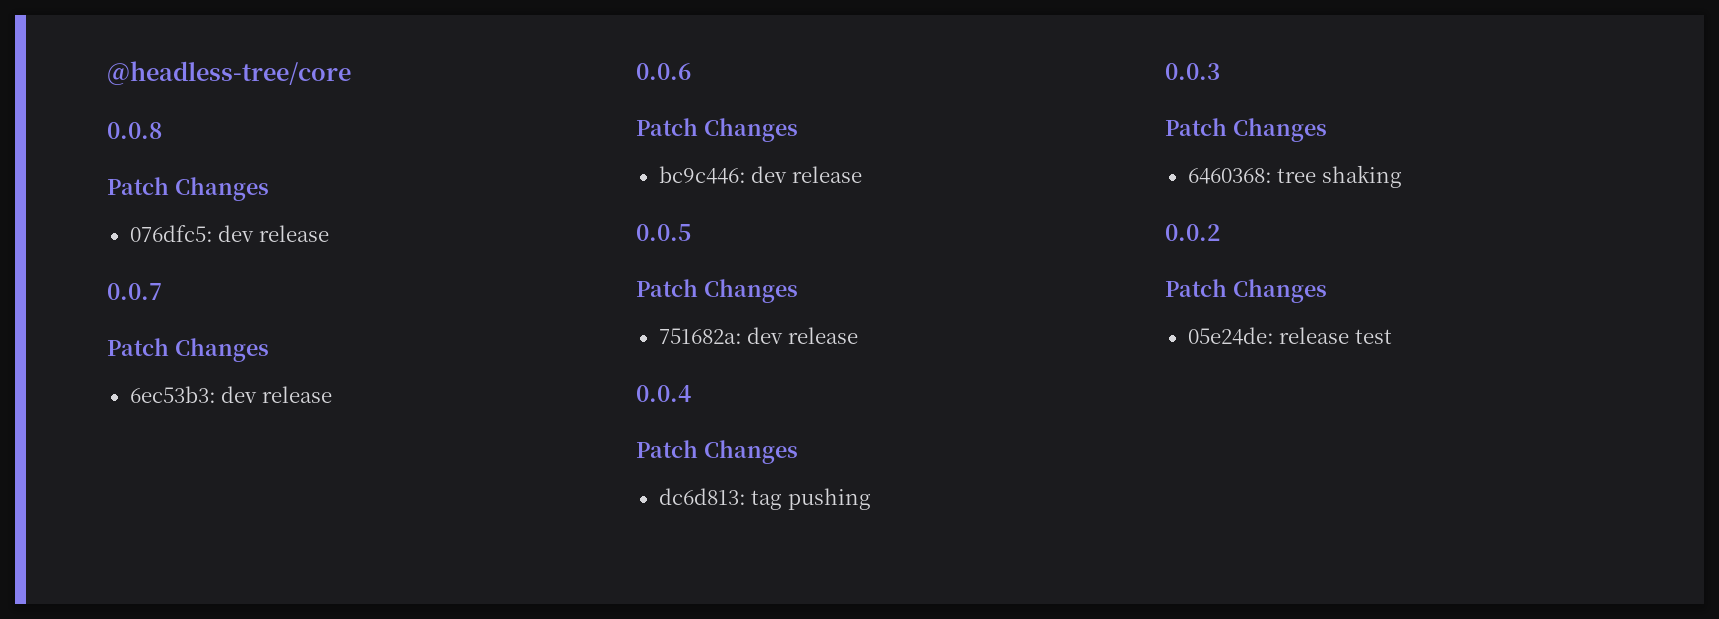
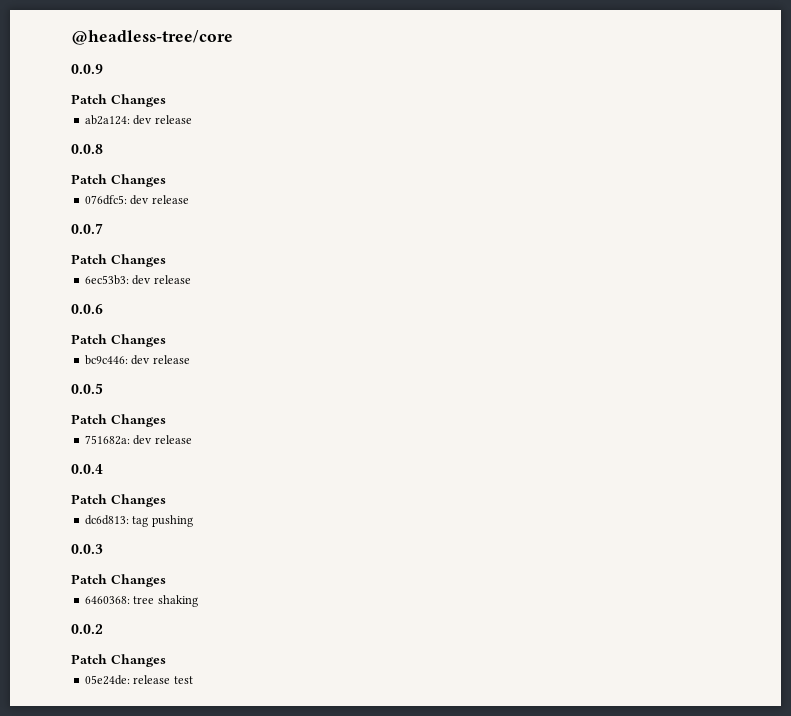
+ 0.0.9
+ Patch Changes
+ ab2a124: dev release

